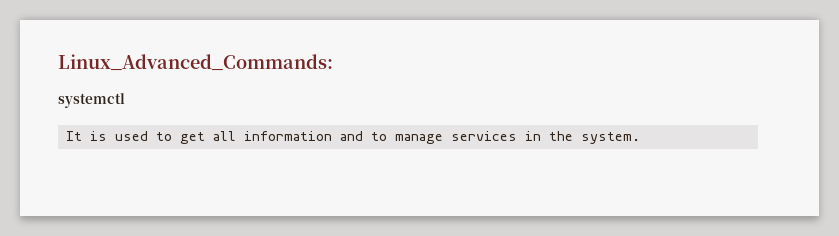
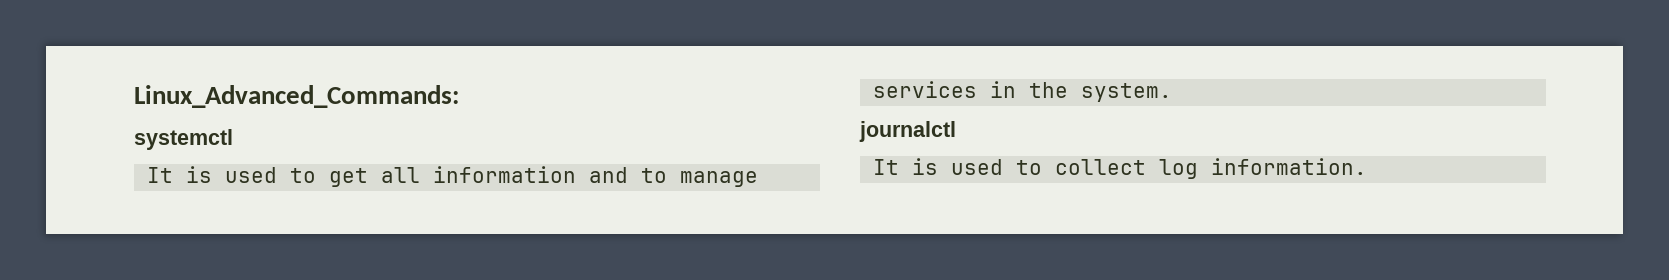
+ journalctl
+ It is used to collect log information.

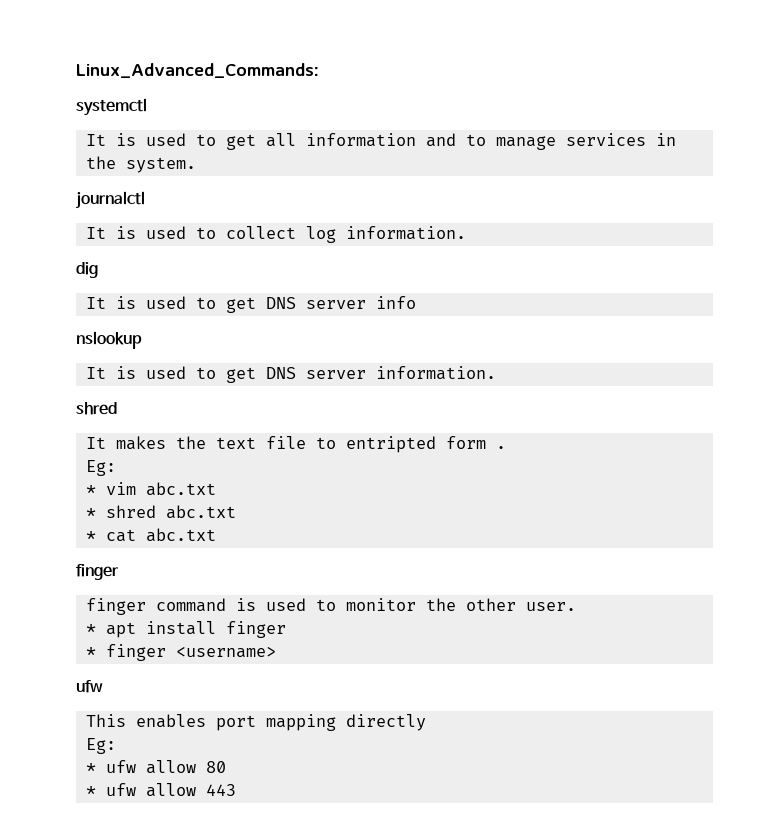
+ dig
+ It is used to get DNS server info
+ nslookup
+ It is used to get DNS server information.
+ shred
+ It makes the text file to entripted form .
+ Eg:
+ * vim abc.txt
+ * shred abc.txt
+ * cat abc.txt
+ finger
+ finger command is used to monitor the other user.
+ * apt install finger
+ * finger <username>
+ ufw
+ This enables port mapping directly
+ Eg:
+ * ufw allow 80
+ * ufw allow 443

